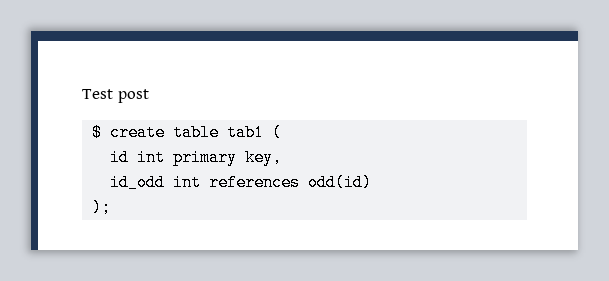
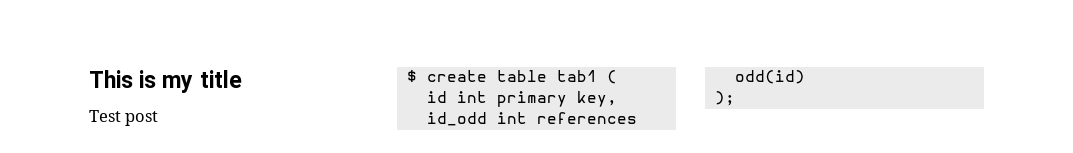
+ This is my title

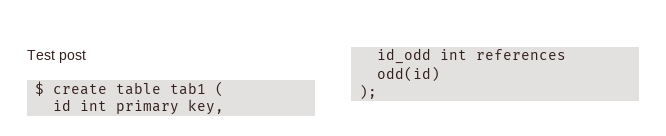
- This is my title

